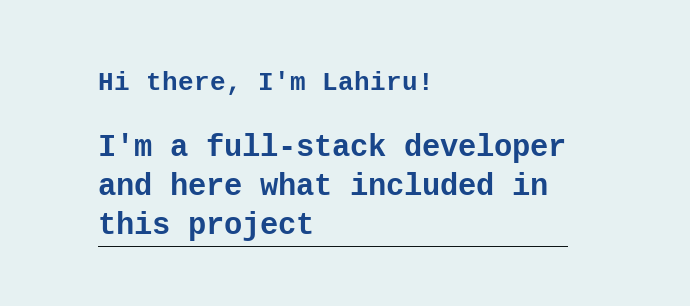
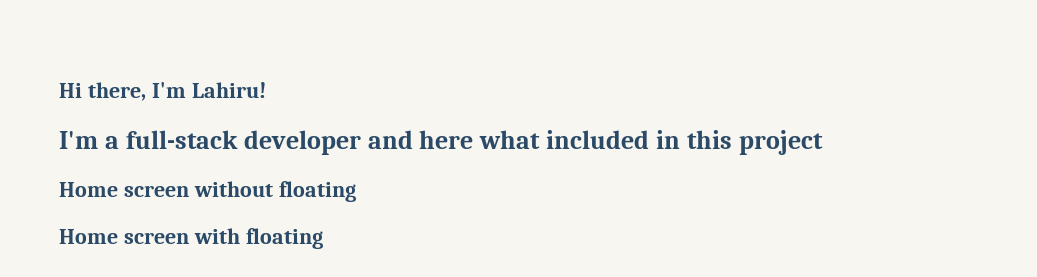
+ Home screen without floating
+ Home screen with floating

